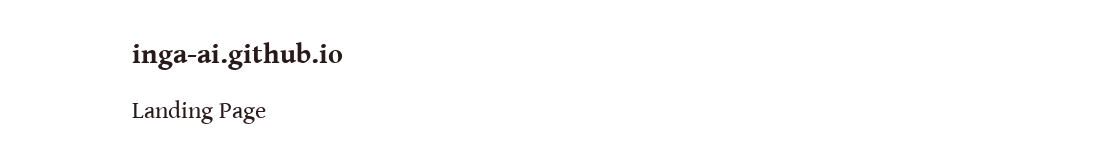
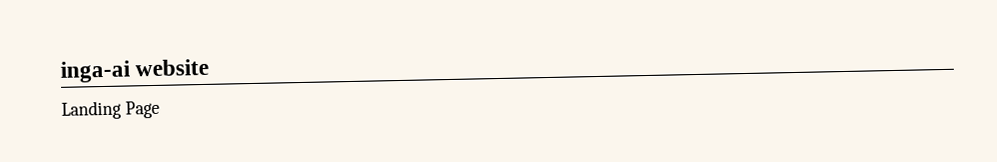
- inga-ai.github.io
+ inga-ai website

